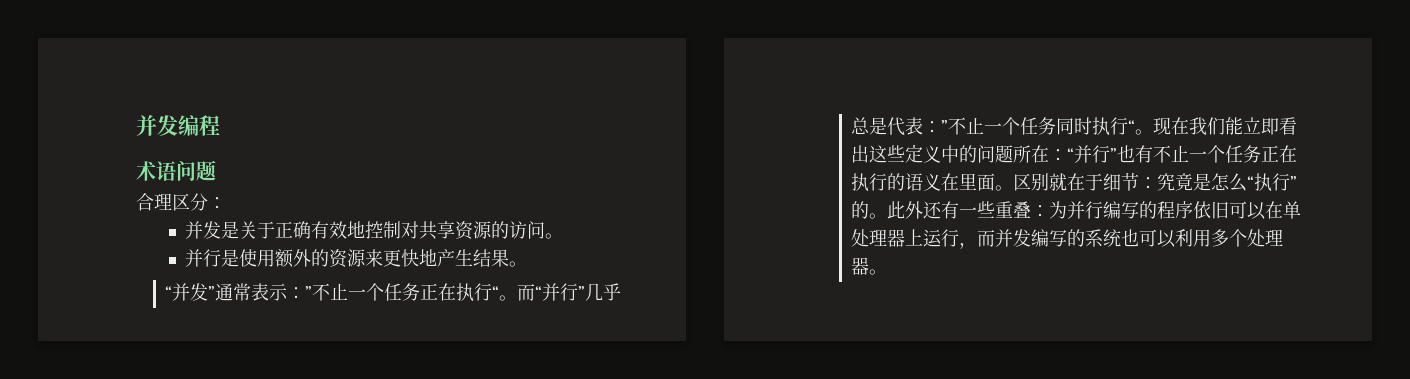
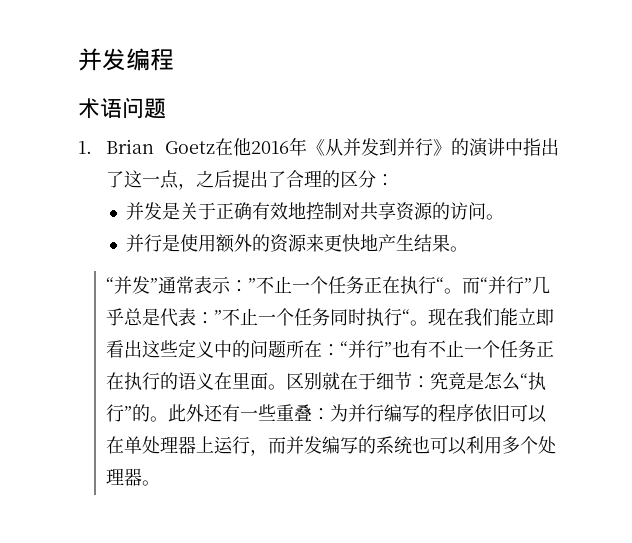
- 合理区分：
+ 1. Brian Goetz在他2016年《从并发到并行》的演讲中指出了这一点，之后提出了合理的区分：

